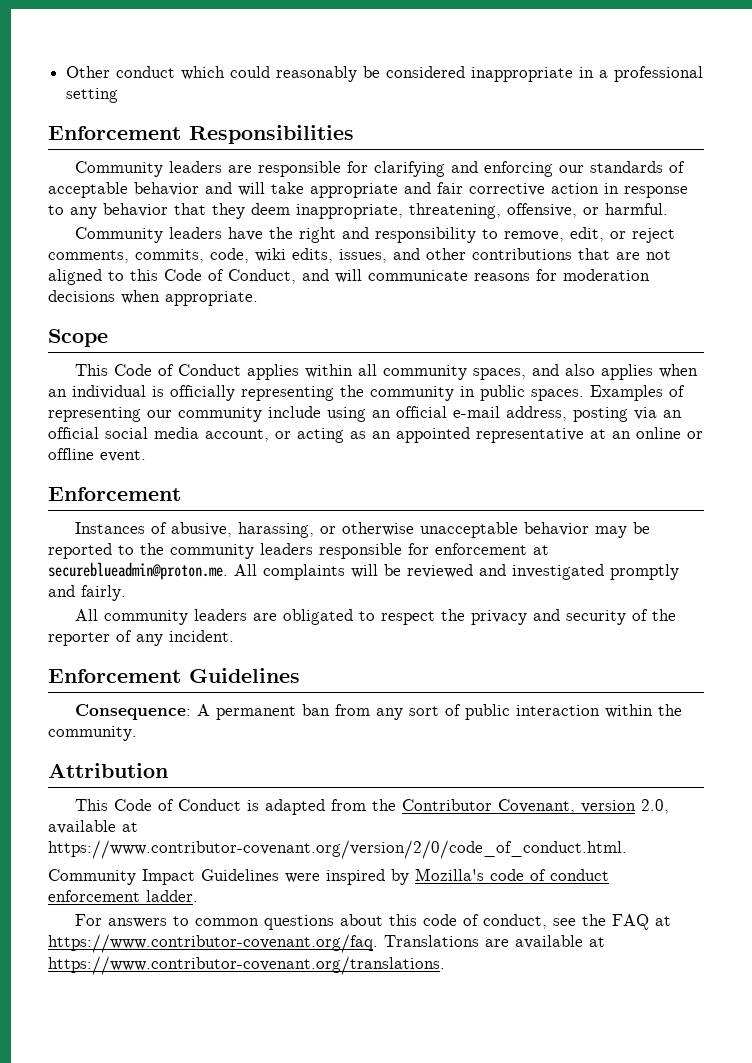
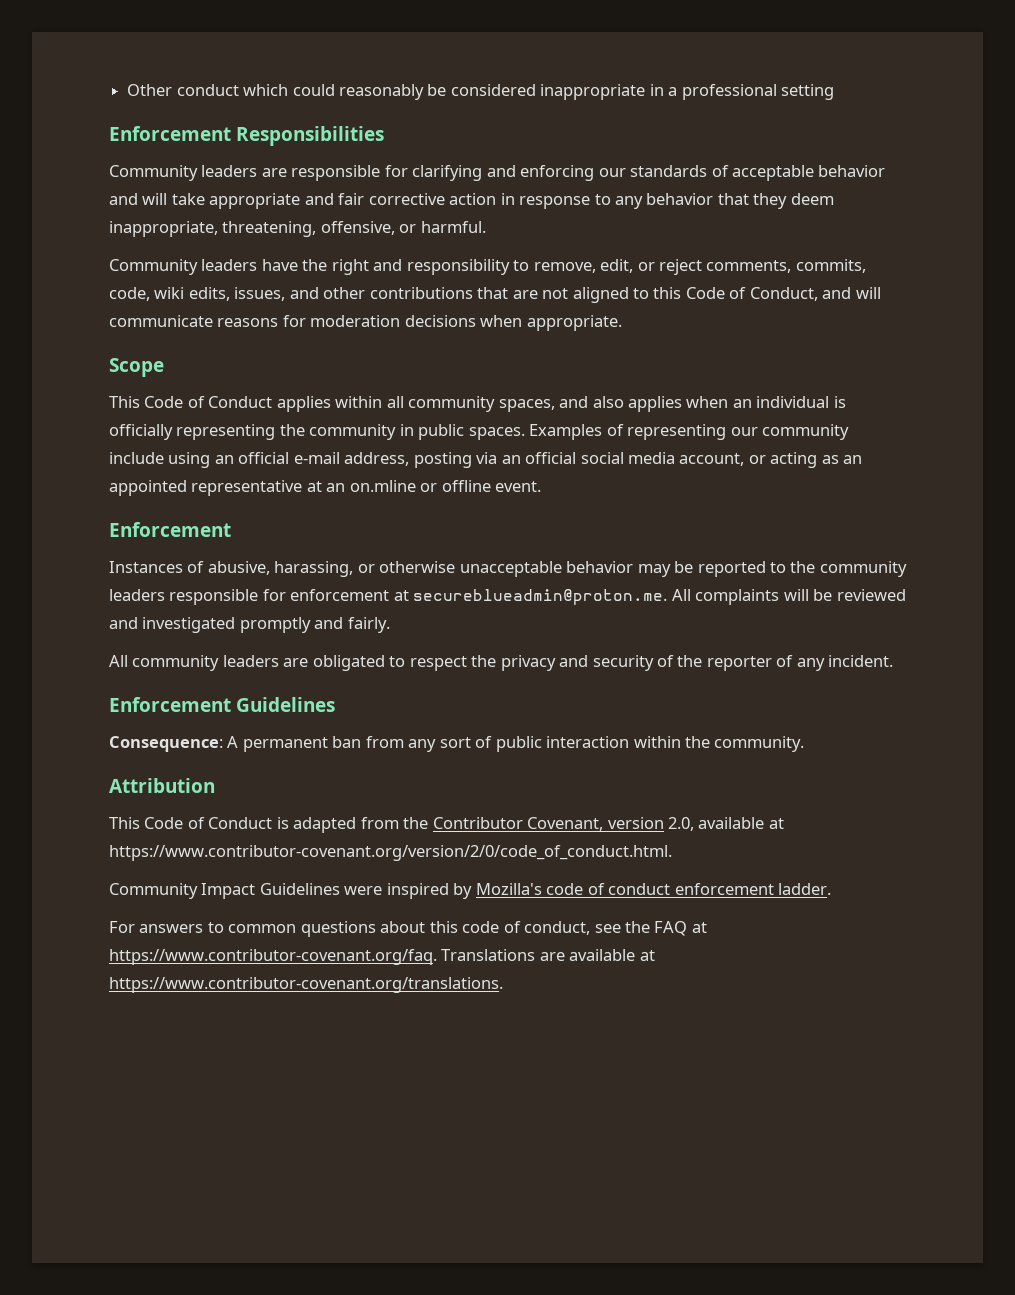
- Examples of representing our community include using an official e-mail address, posting via an official social media account, or acting as an appointed representative at an online or offline event.
+ Examples of representing our community include using an official e-mail address, posting via an official social media account, or acting as an appointed representative at an on.mline or offline event.

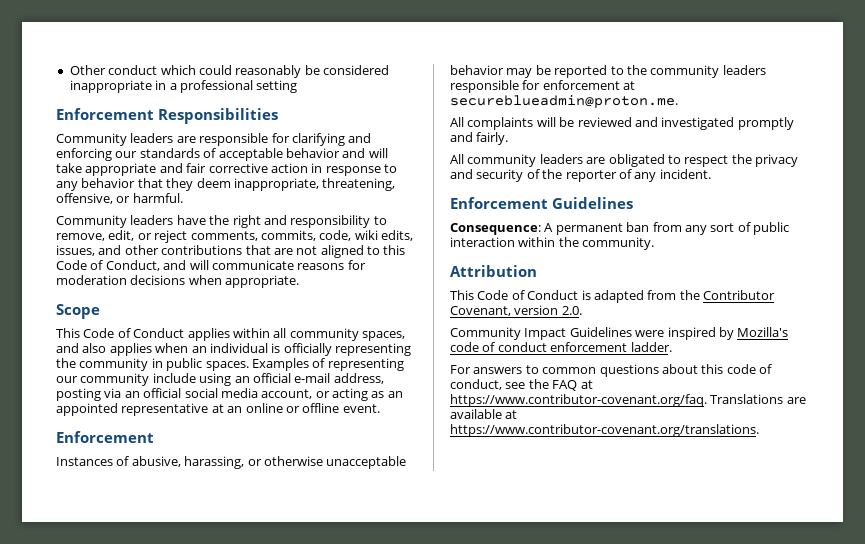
- Examples of representing our community include using an official e-mail address, posting via an official social media account, or acting as an appointed representative at an on.mline or offline event.
+ Examples of representing our community include using an official e-mail address, posting via an official social media account, or acting as an appointed representative at an online or offline event.
- Instances of abusive, harassing, or otherwise unacceptable behavior may be reported to the community leaders responsible for enforcement at secureblueadmin@proton.me. All complaints will be reviewed and investigated promptly and fairly.
+ Instances of abusive, harassing, or otherwise unacceptable behavior may be reported to the community leaders responsible for enforcement at secureblueadmin@proton.me.
+ All complaints will be reviewed and investigated promptly and fairly.
- This Code of Conduct is adapted from the Contributor Covenant, version 2.0, available at https://www.contributor-covenant.org/version/2/0/code_of_conduct.html.
+ This Code of Conduct is adapted from the Contributor Covenant, version 2.0.

